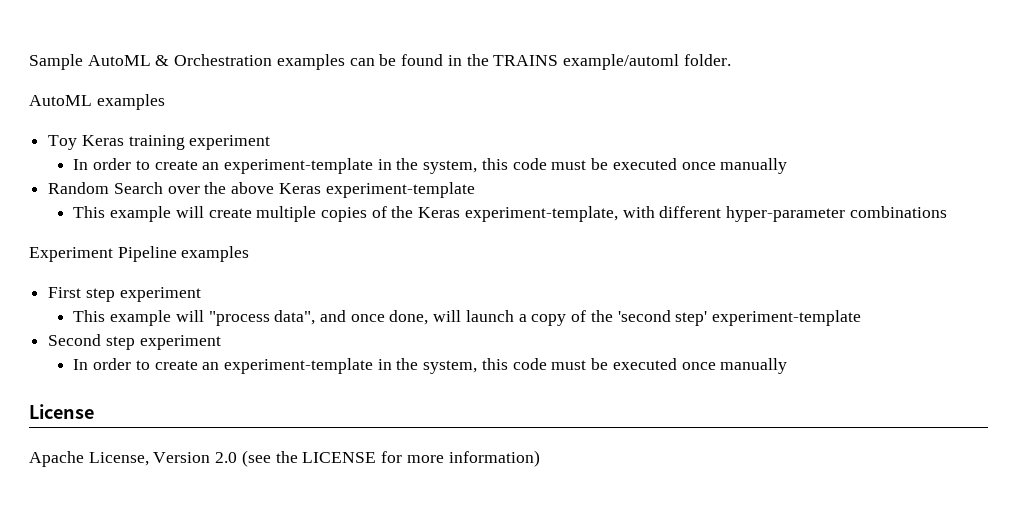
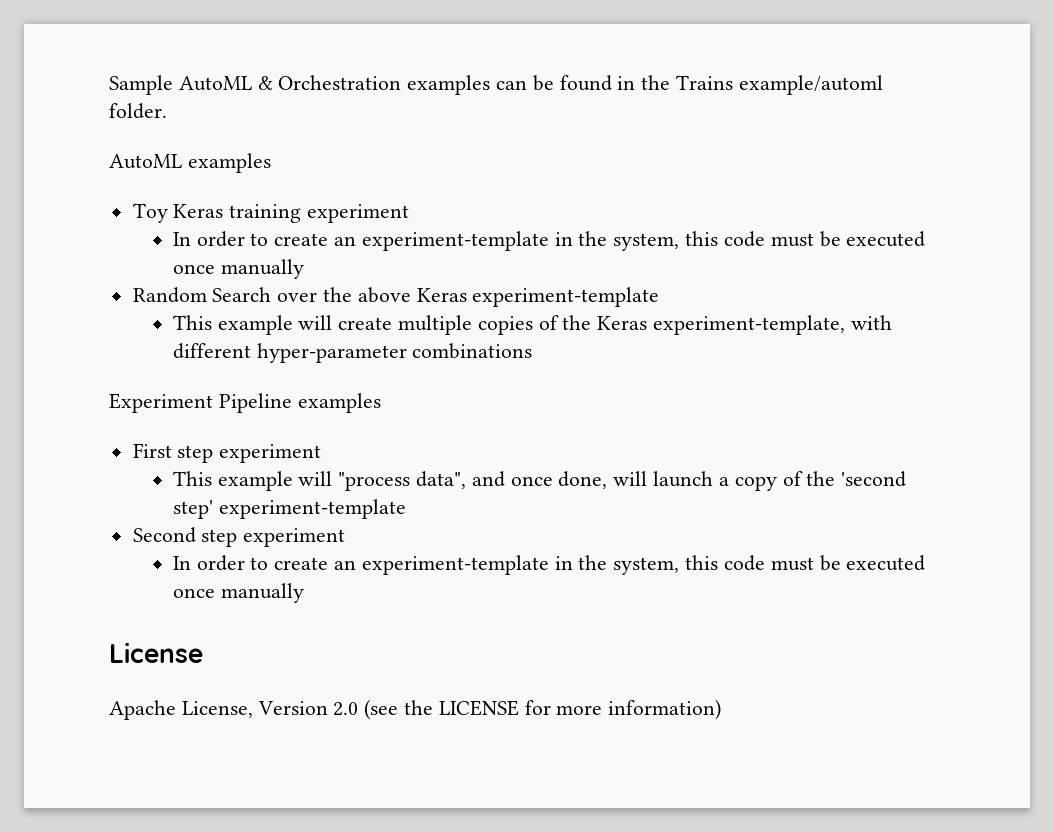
- Sample AutoML & Orchestration examples can be found in the TRAINS example/automl folder.
+ Sample AutoML & Orchestration examples can be found in the Trains example/automl folder.

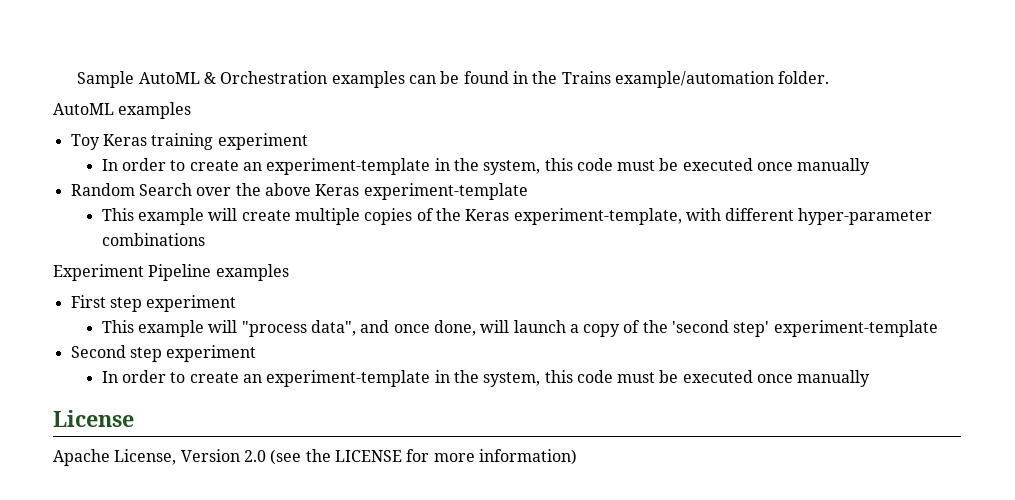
- Sample AutoML & Orchestration examples can be found in the Trains example/automl folder.
+ Sample AutoML & Orchestration examples can be found in the Trains example/automation folder.

